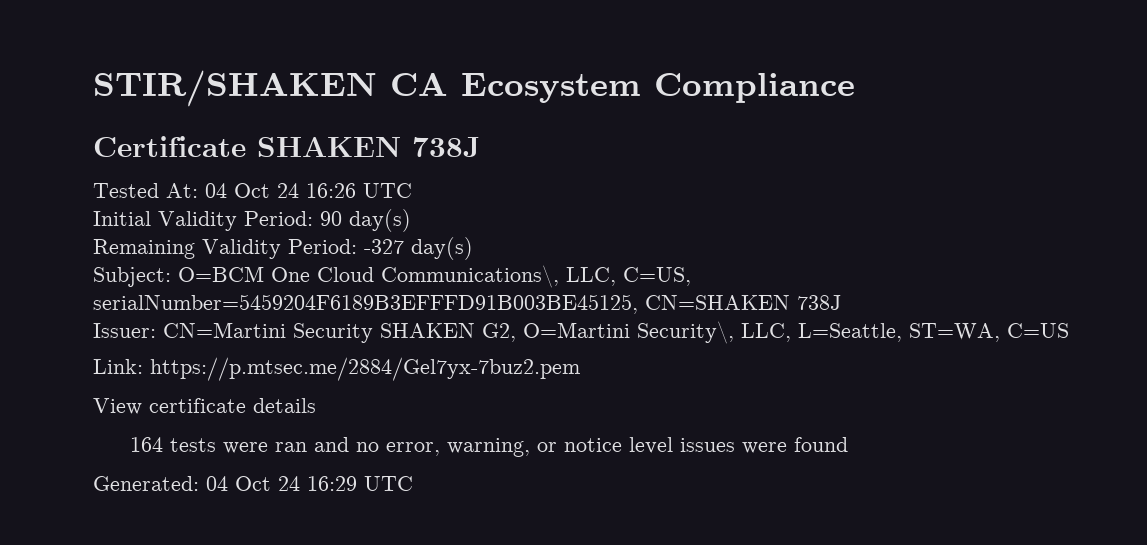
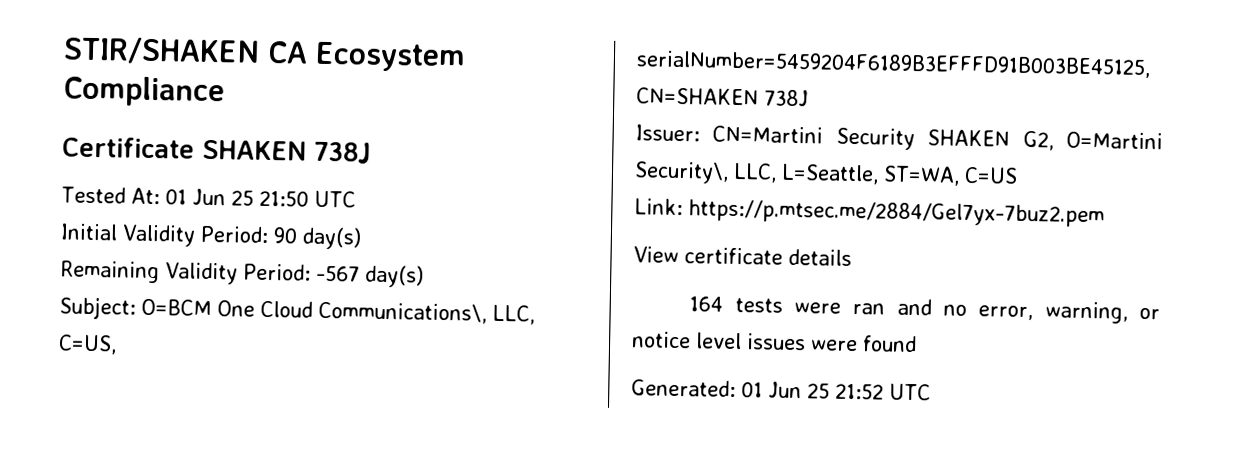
- Tested At: 04 Oct 24 16:26 UTC
+ Tested At: 01 Jun 25 21:50 UTC
- Remaining Validity Period: -327 day(s)
+ Remaining Validity Period: -567 day(s)
- Generated: 04 Oct 24 16:29 UTC
+ Generated: 01 Jun 25 21:52 UTC

